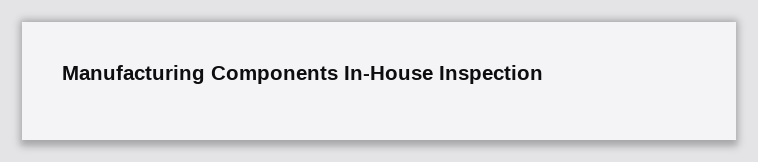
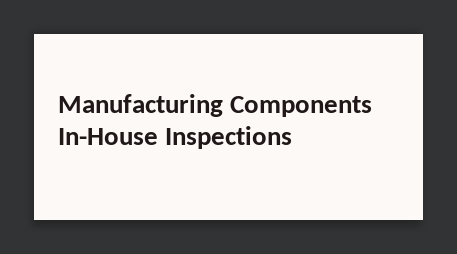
- Manufacturing Components In-House Inspection
+ Manufacturing Components In-House Inspections

